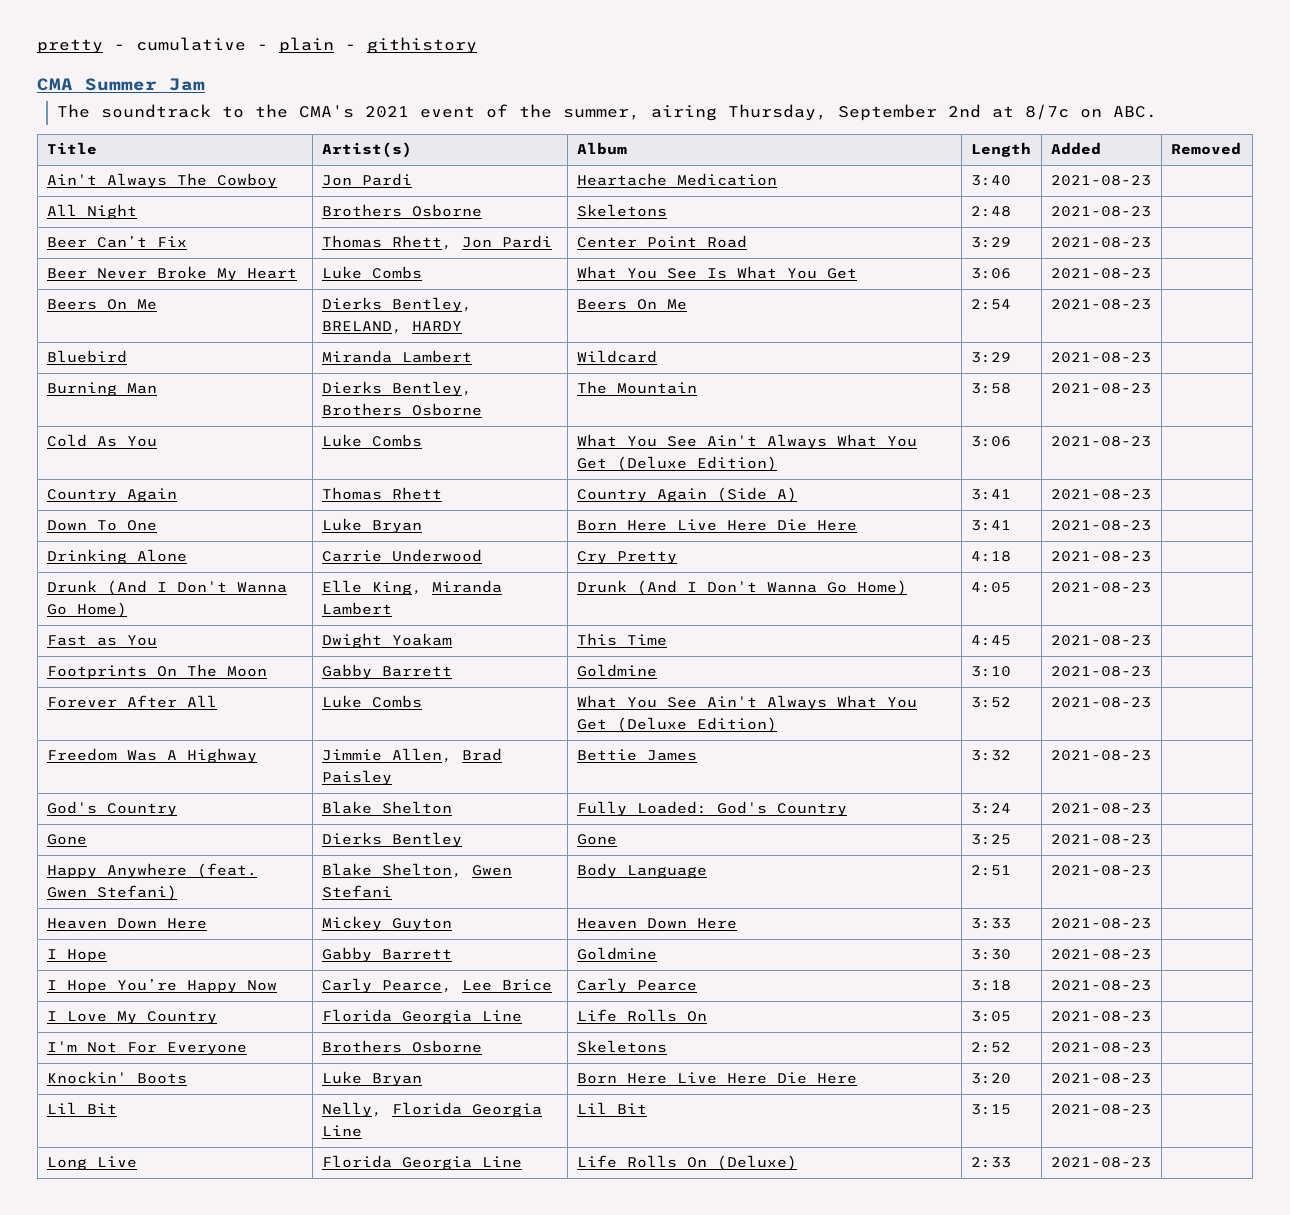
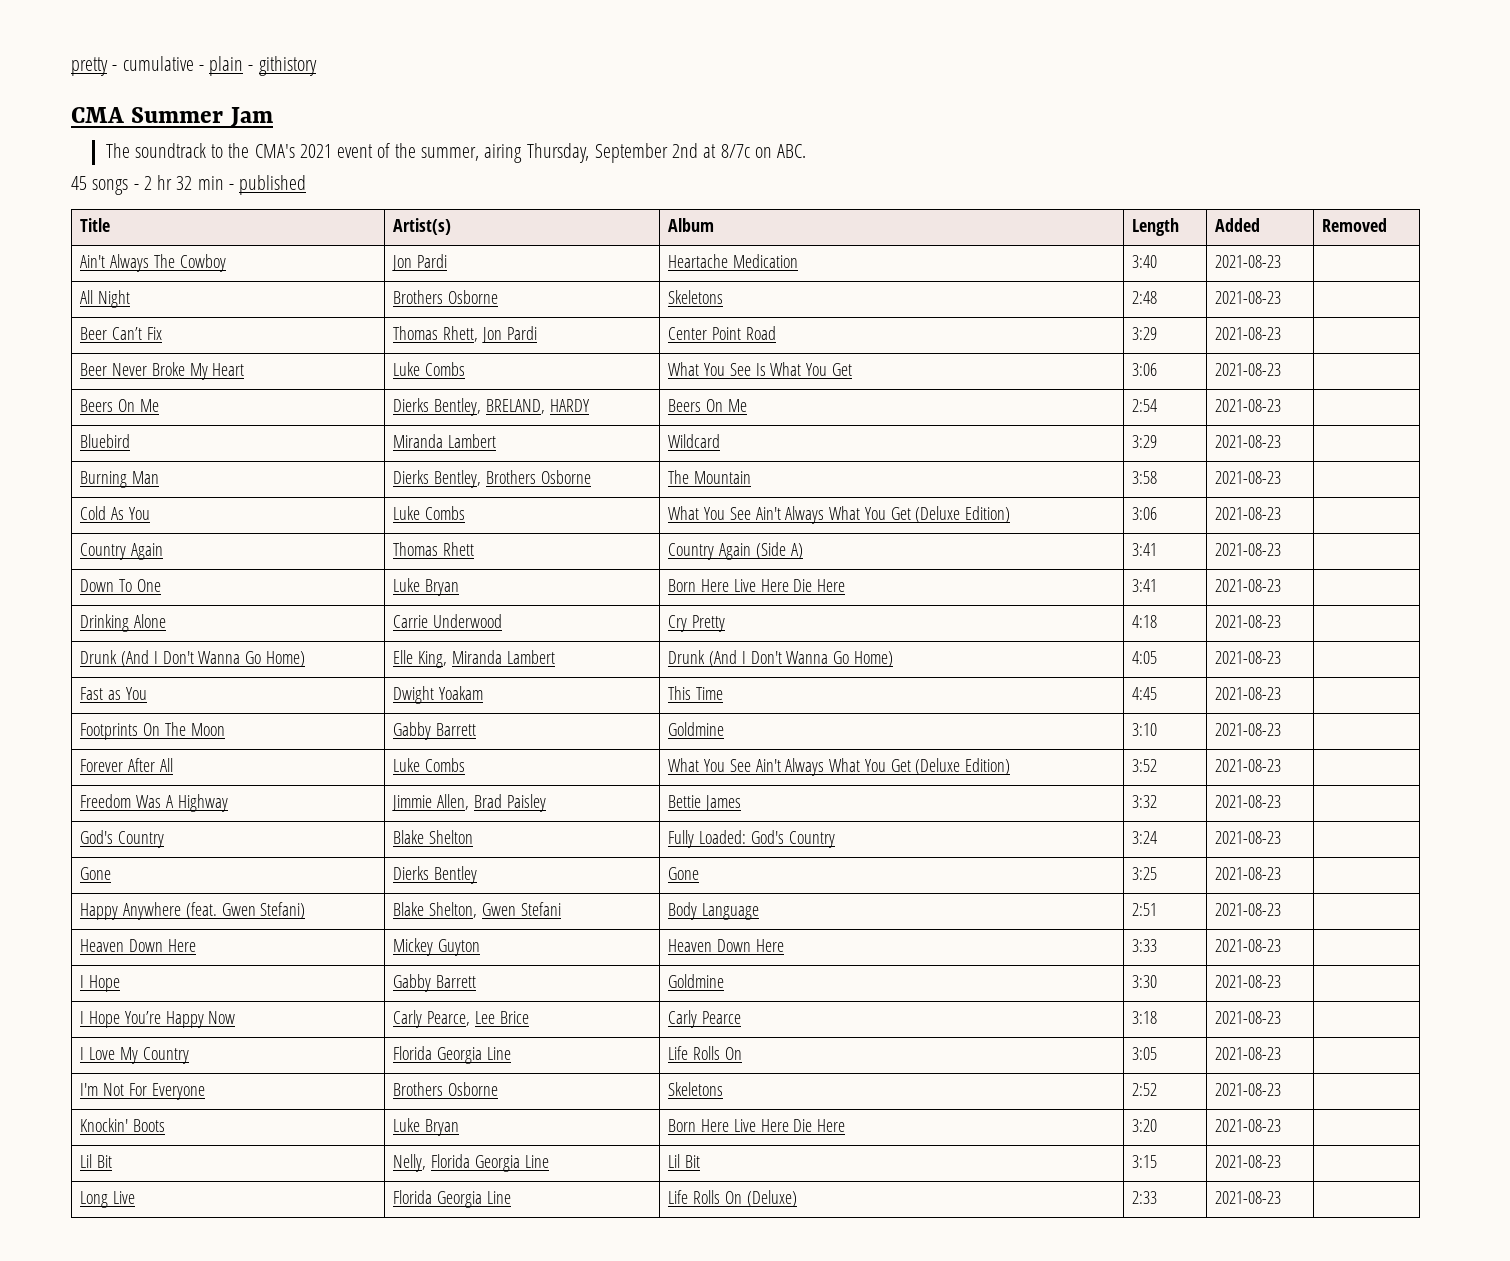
+ 45 songs - 2 hr 32 min - published

